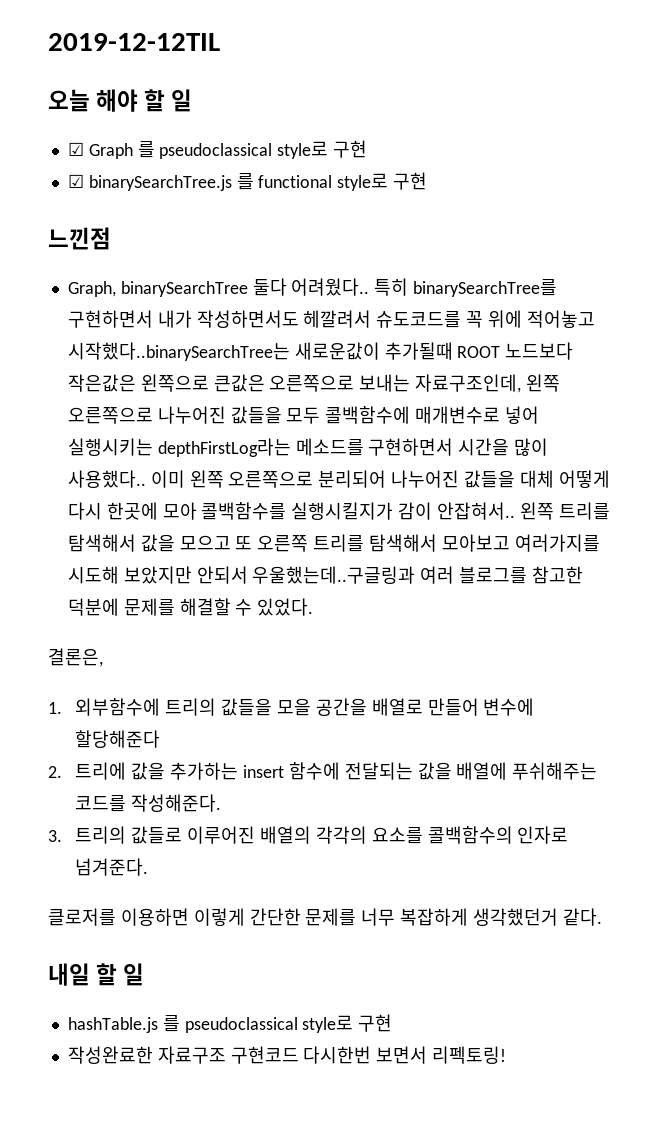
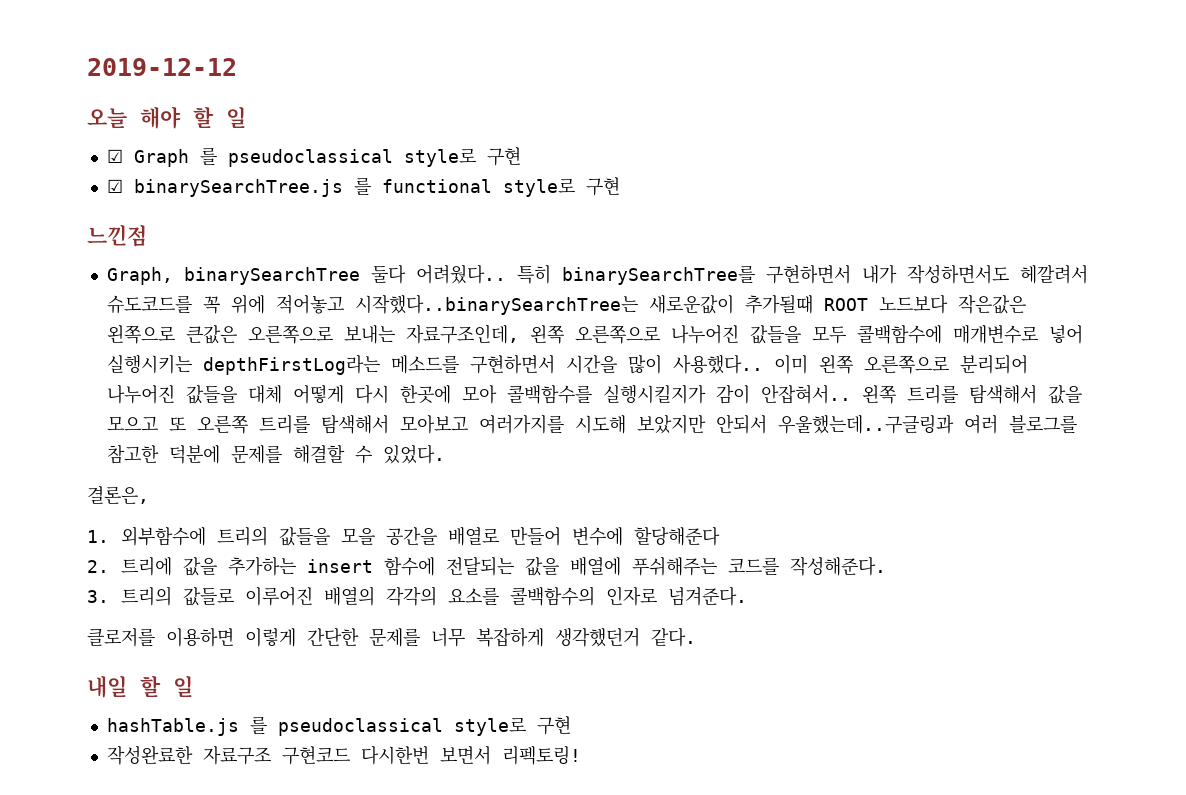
- 2019-12-12TIL
+ 2019-12-12

